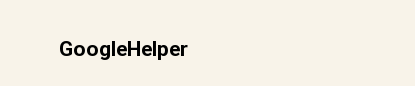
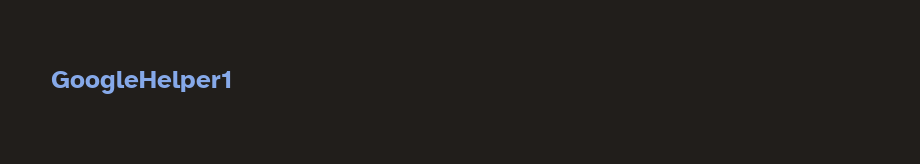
- GoogleHelper
+ GoogleHelper1

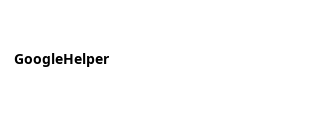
- GoogleHelper1
+ GoogleHelper

